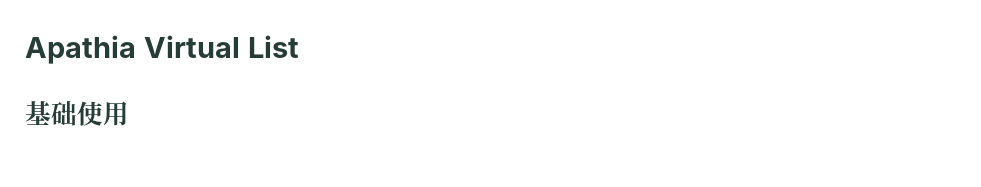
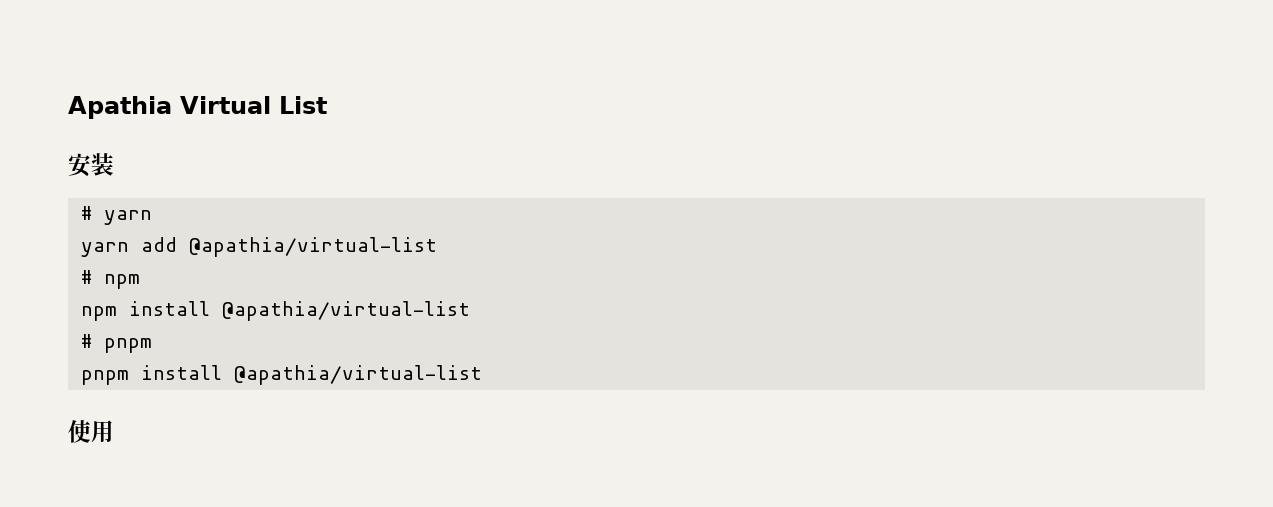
- 基础使用
+ 安装
+ # yarn
+ yarn add @apathia/virtual-list
+ # npm
+ npm install @apathia/virtual-list
+ # pnpm
+ pnpm install @apathia/virtual-list
+ 使用

